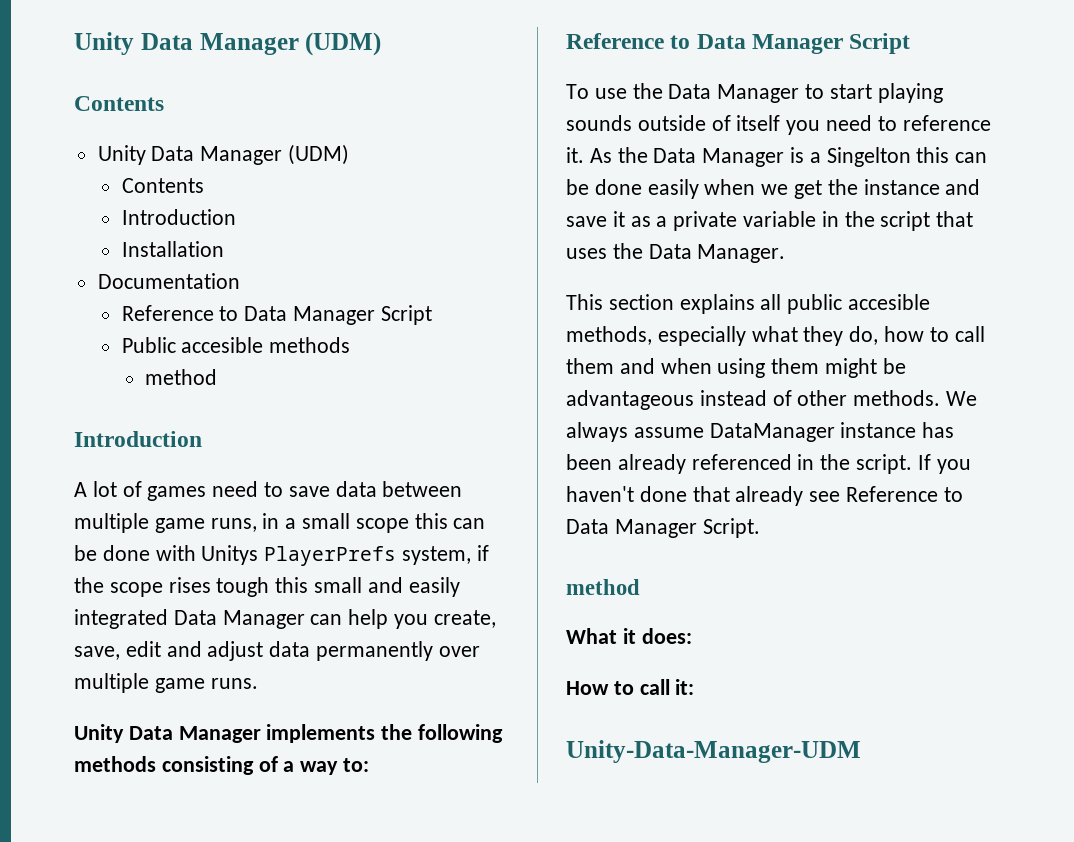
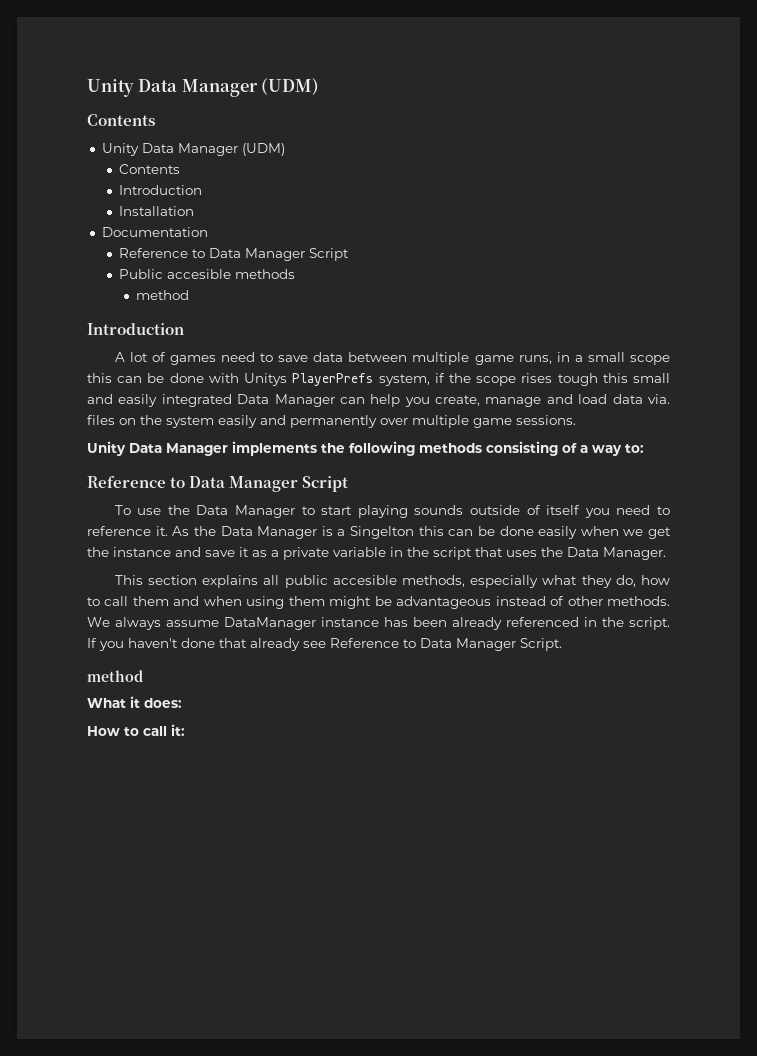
- A lot of games need to save data between multiple game runs, in a small scope this can be done with Unitys PlayerPrefs system, if the scope rises tough this small and easily integrated Data Manager can help you create, save, edit and adjust data permanently over multiple game runs.
+ A lot of games need to save data between multiple game runs, in a small scope this can be done with Unitys PlayerPrefs system, if the scope rises tough this small and easily integrated Data Manager can help you create, manage and load data via. files on the system easily and permanently over multiple game sessions.
- Unity-Data-Manager-UDM

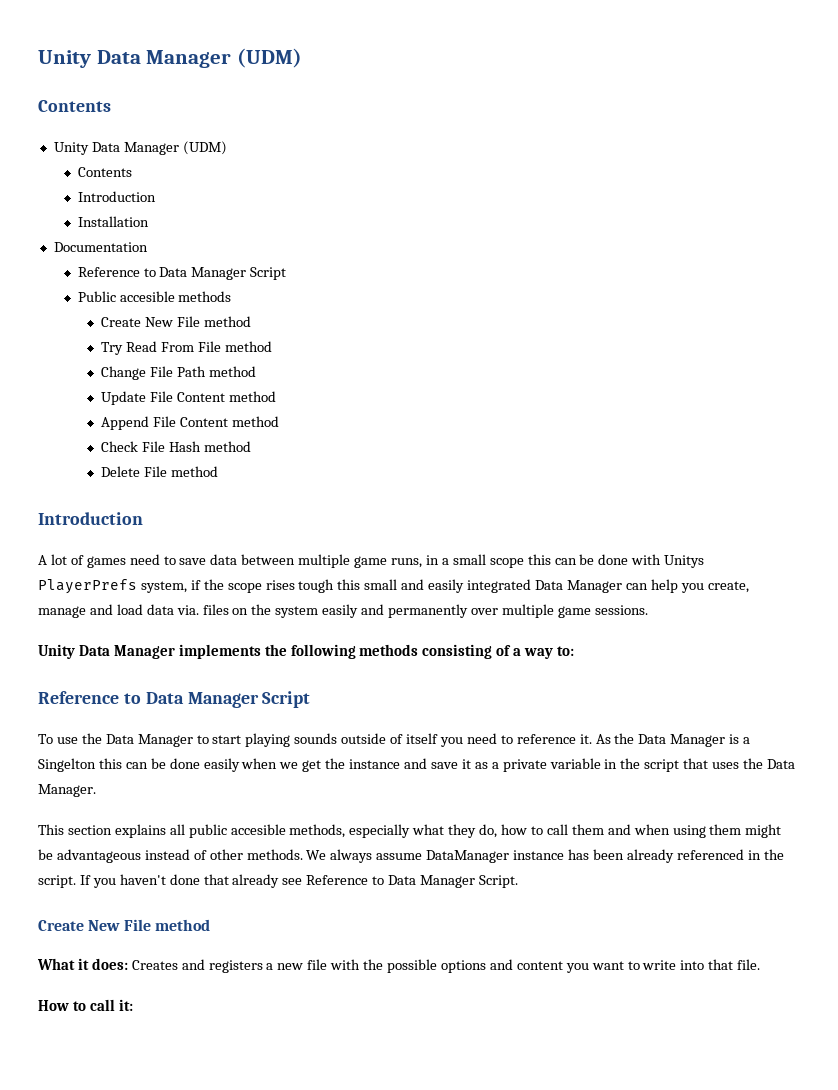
  Public accesible methods
- method
+ Create New File method
+ Try Read From File method
+ Change File Path method
+ Update File Content method
+ Append File Content method
+ Check File Hash method
+ Delete File method
  If you haven't done that already see Reference to Data Manager Script.
- method
+ Create New File method
- What it does:
+ What it does: Creates and registers a new file with the possible options and content you want to write into that file.

